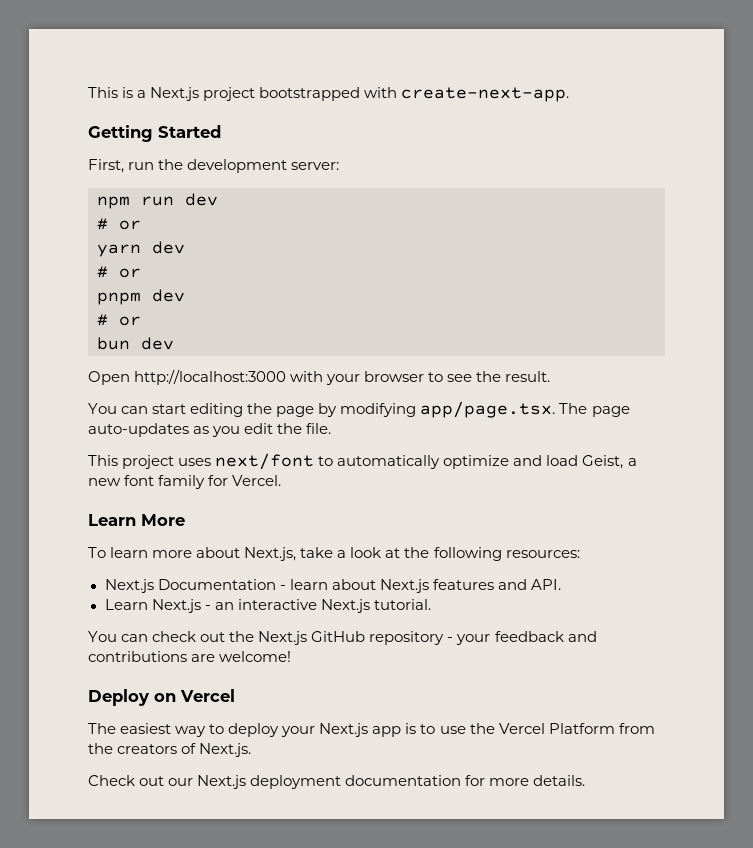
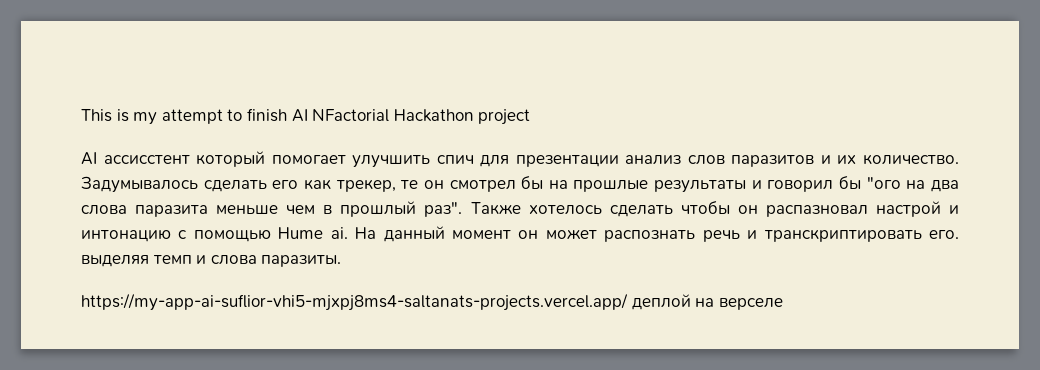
- This is a Next.js project bootstrapped with create-next-app.
- Getting Started
- First, run the development server:
- npm run dev
- # or
- yarn dev
- # or
- pnpm dev
- # or
- bun dev
- Open http://localhost:3000 with your browser to see the result.
- You can start editing the page by modifying app/page.tsx. The page auto-updates as you edit the file.
- This project uses next/font to automatically optimize and load Geist, a new font family for Vercel.
- Learn More
- To learn more about Next.js, take a look at the following resources:
- Next.js Documentation - learn about Next.js features and API.
- Learn Next.js - an interactive Next.js tutorial.
- You can check out the Next.js GitHub repository - your feedback and contributions are welcome!
- Deploy on Vercel
- The easiest way to deploy your Next.js app is to use the Vercel Platform from the creators of Next.js.
- Check out our Next.js deployment documentation for more details.
+ This is my attempt to finish AI NFactorial Hackathon project
+ AI ассисстент который помогает улучшить спич для презентации анализ слов паразитов и их количество. Задумывалось сделать его как трекер, те он смотрел бы на прошлые результаты и говорил бы "ого на два слова паразита меньше чем в прошлый раз". Также хотелось сделать чтобы он распазновал настрой и интонацию с помощью Hume ai. На данный момент он может распознать речь и транскриптировать его. выделяя темп и слова паразиты.
+ https://my-app-ai-suflior-vhi5-mjxpj8ms4-saltanats-projects.vercel.app/ деплой на верселе

